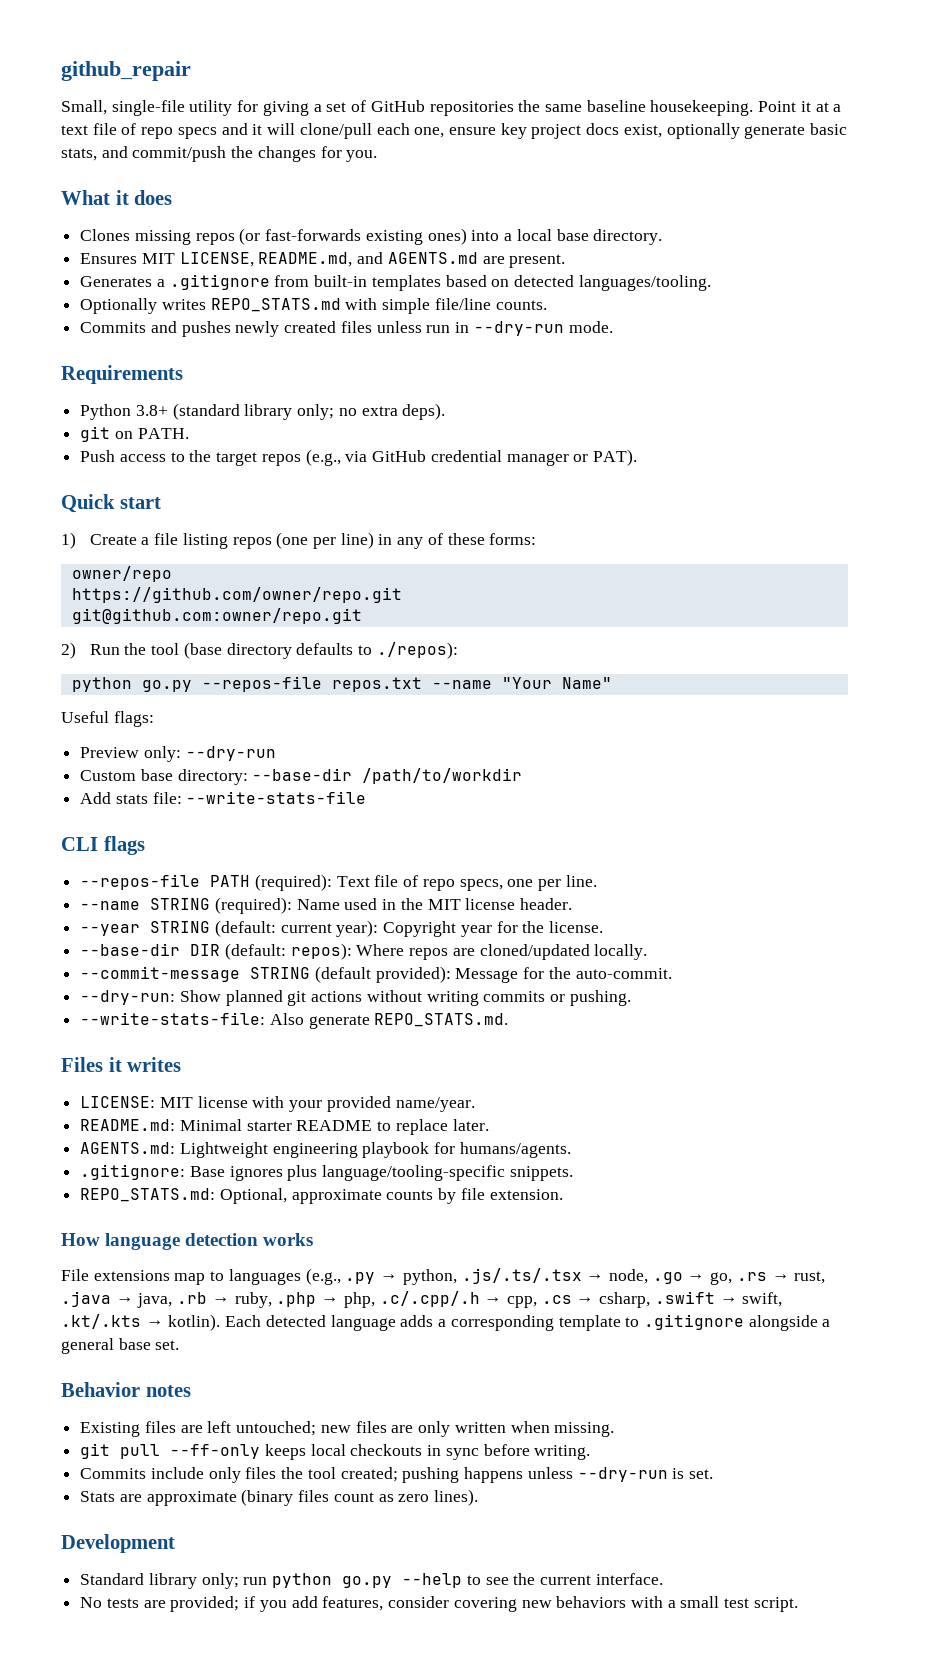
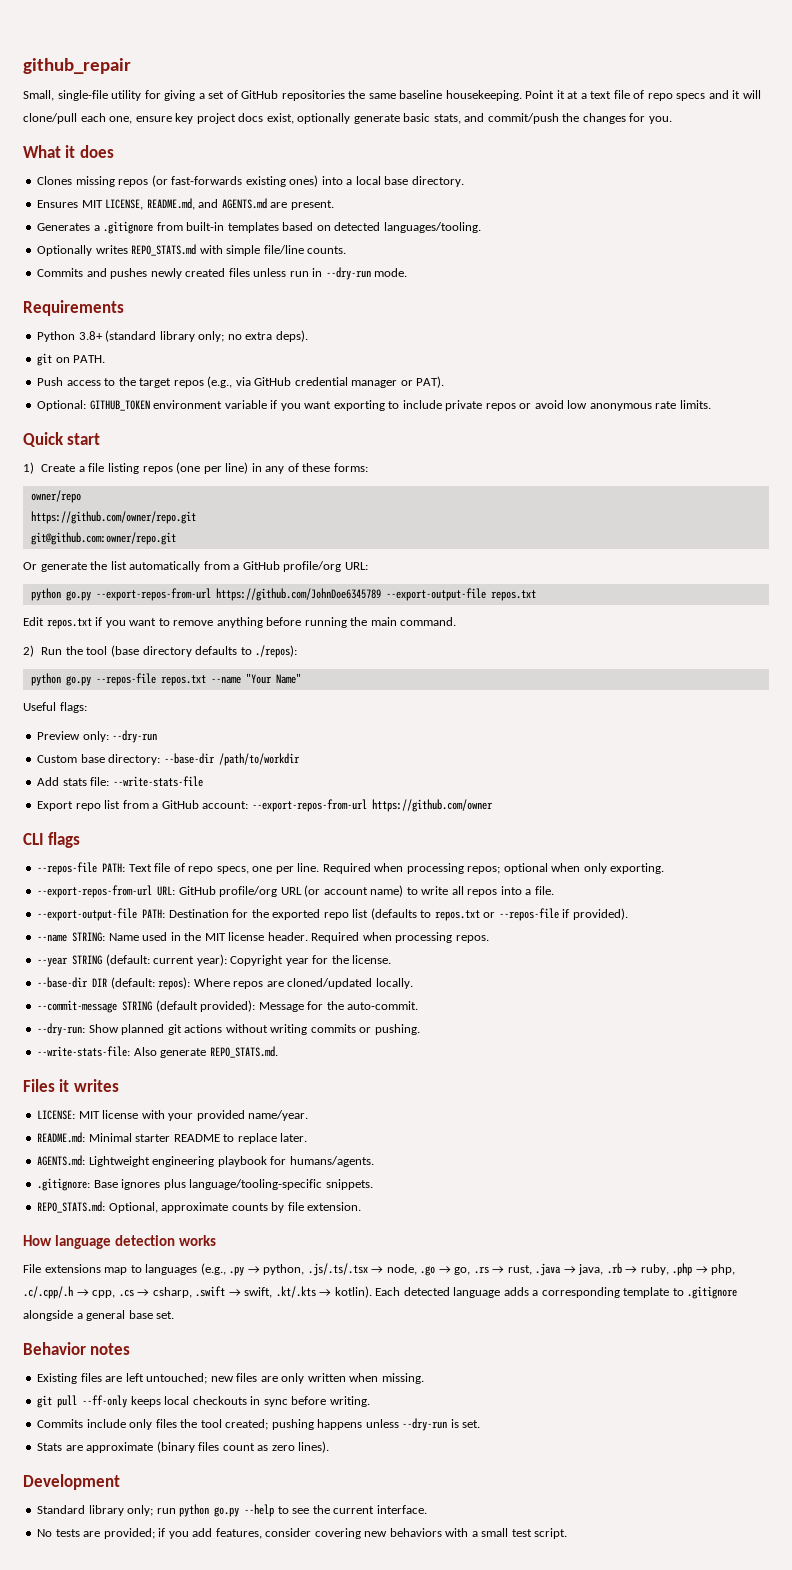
+ Optional: GITHUB_TOKEN environment variable if you want exporting to include private repos or avoid low anonymous rate limits.
+ Or generate the list automatically from a GitHub profile/org URL:
+ python go.py --export-repos-from-url https://github.com/JohnDoe6345789 --export-output-file repos.txt
+ Edit repos.txt if you want to remove anything before running the main command.
+ Export repo list from a GitHub account: --export-repos-from-url https://github.com/owner
- --repos-file PATH (required): Text file of repo specs, one per line.
- --name STRING (required): Name used in the MIT license header.
+ --repos-file PATH: Text file of repo specs, one per line. Required when processing repos; optional when only exporting.
+ --export-repos-from-url URL: GitHub profile/org URL (or account name) to write all repos into a file.
+ --export-output-file PATH: Destination for the exported repo list (defaults to repos.txt or --repos-file if provided).
+ --name STRING: Name used in the MIT license header. Required when processing repos.

